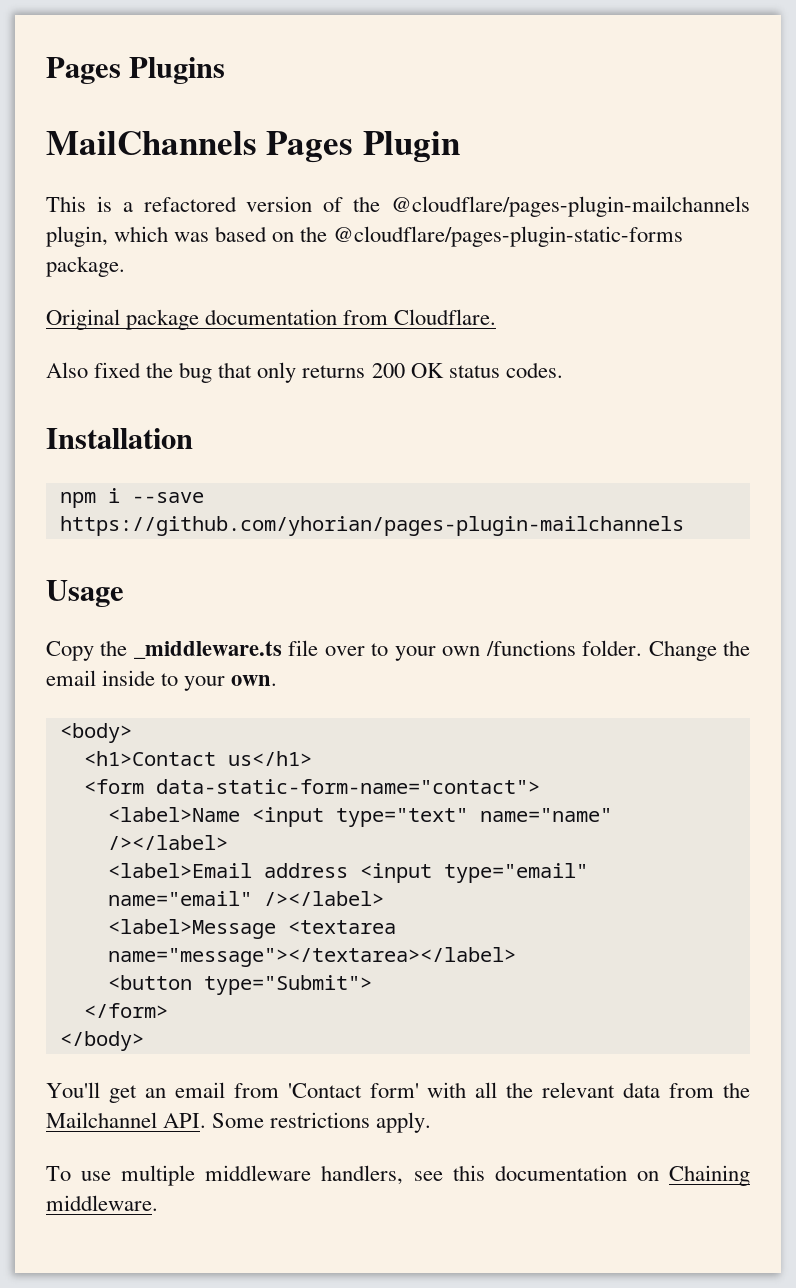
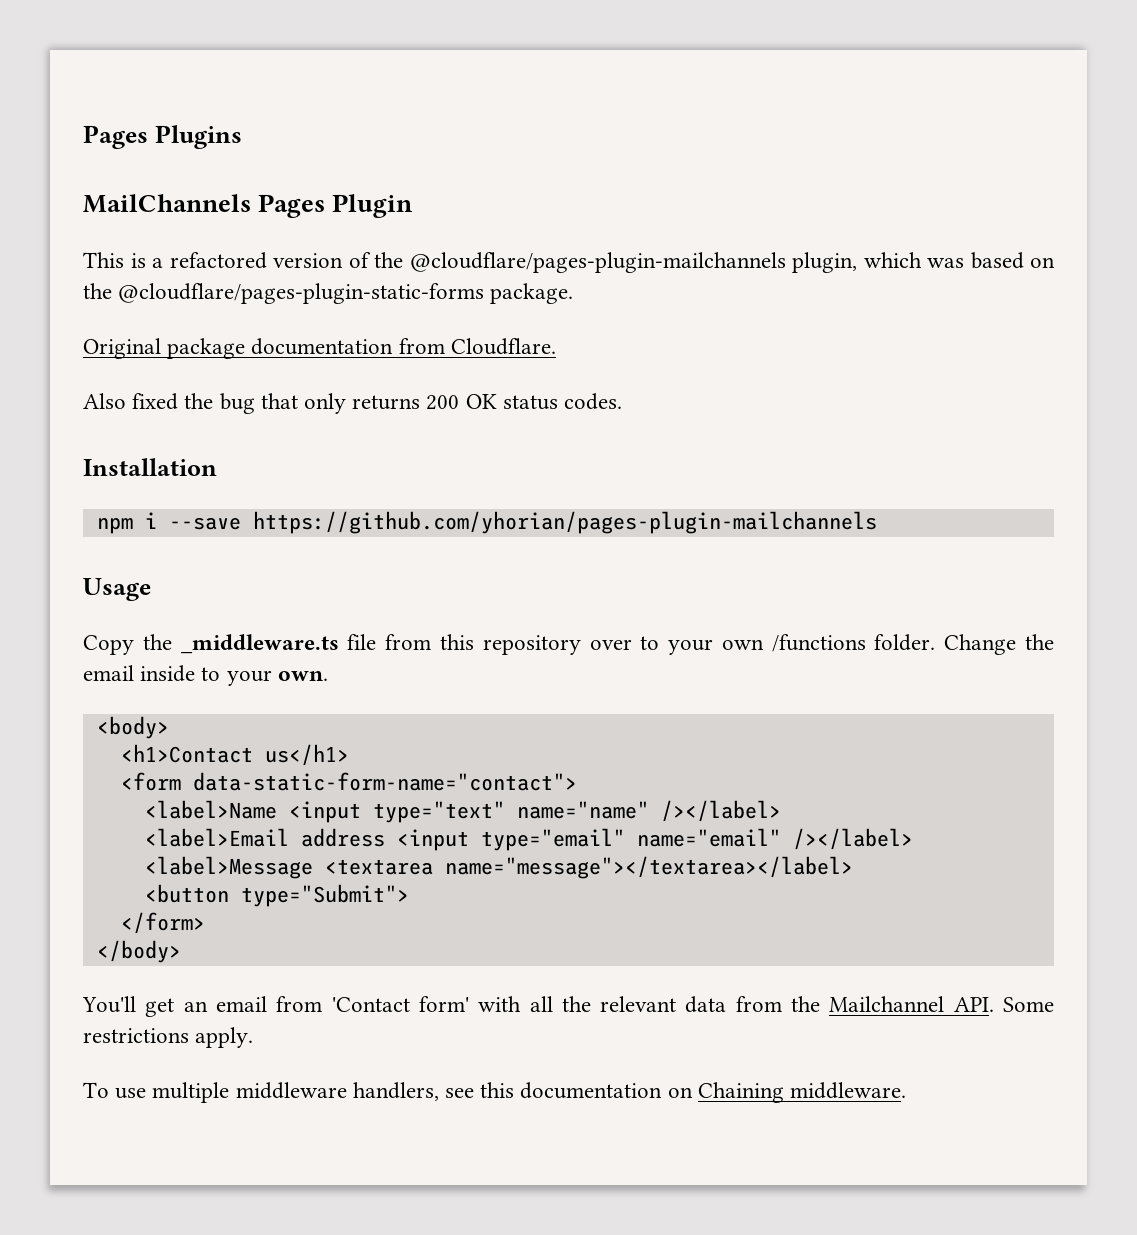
- Copy the _middleware.ts file over to your own /functions folder.
+ Copy the _middleware.ts file from this repository over to your own /functions folder.

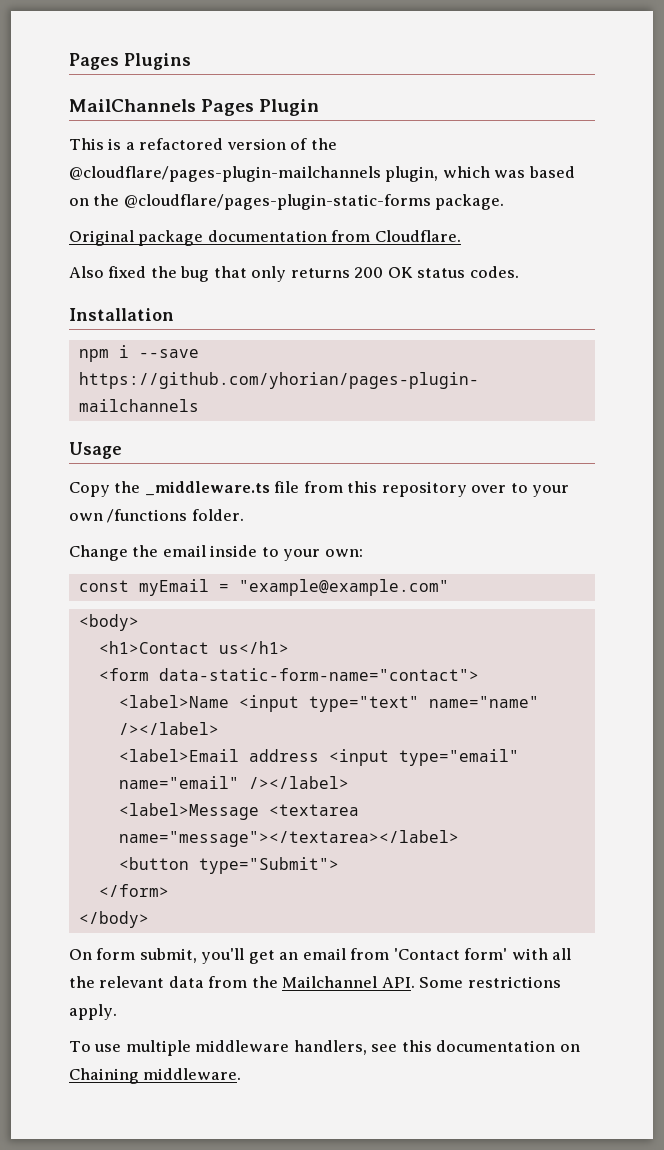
- Copy the _middleware.ts file from this repository over to your own /functions folder. Change the email inside to your own.
+ Copy the _middleware.ts file from this repository over to your own /functions folder.
+ Change the email inside to your own:
+ const myEmail = "example@example.com"
- You'll get an email from 'Contact form' with all the relevant data from the Mailchannel API. Some restrictions apply.
+ On form submit, you'll get an email from 'Contact form' with all the relevant data from the Mailchannel API. Some restrictions apply.

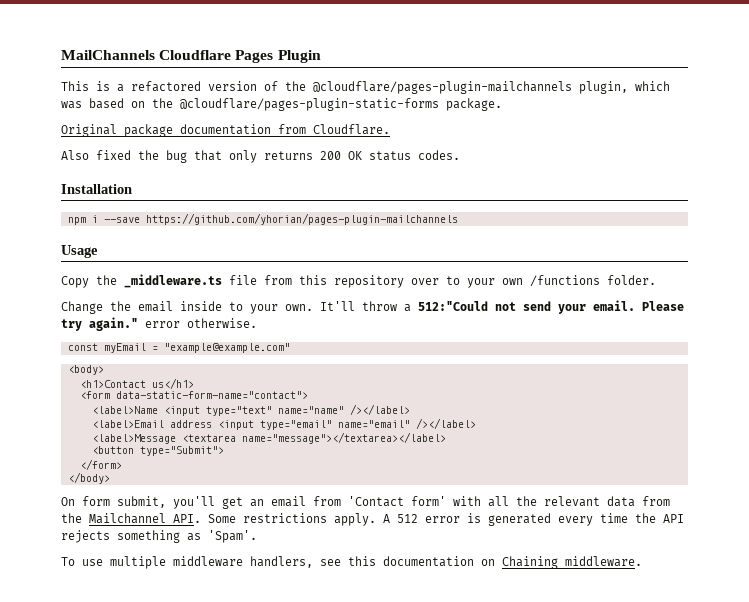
- Pages Plugins
- MailChannels Pages Plugin
+ MailChannels Cloudflare Pages Plugin
- Change the email inside to your own:
+ Change the email inside to your own. It'll throw a 512:"Could not send your email. Please try again." error otherwise.
+ A 512 error is generated every time the API rejects something as 'Spam'.

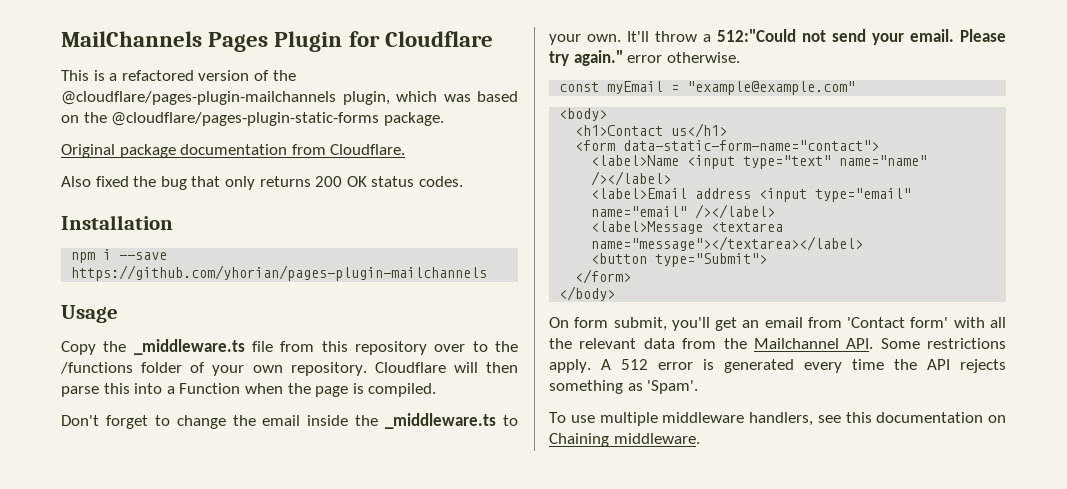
- MailChannels Cloudflare Pages Plugin
+ MailChannels Pages Plugin for Cloudflare
- Copy the _middleware.ts file from this repository over to your own /functions folder.
- Change the email inside to your own.
+ Copy the _middleware.ts file from this repository over to the /functions folder of your own repository. Cloudflare will then parse this into a Function when the page is compiled.
+ Don't forget to change the email inside the _middleware.ts to your own.

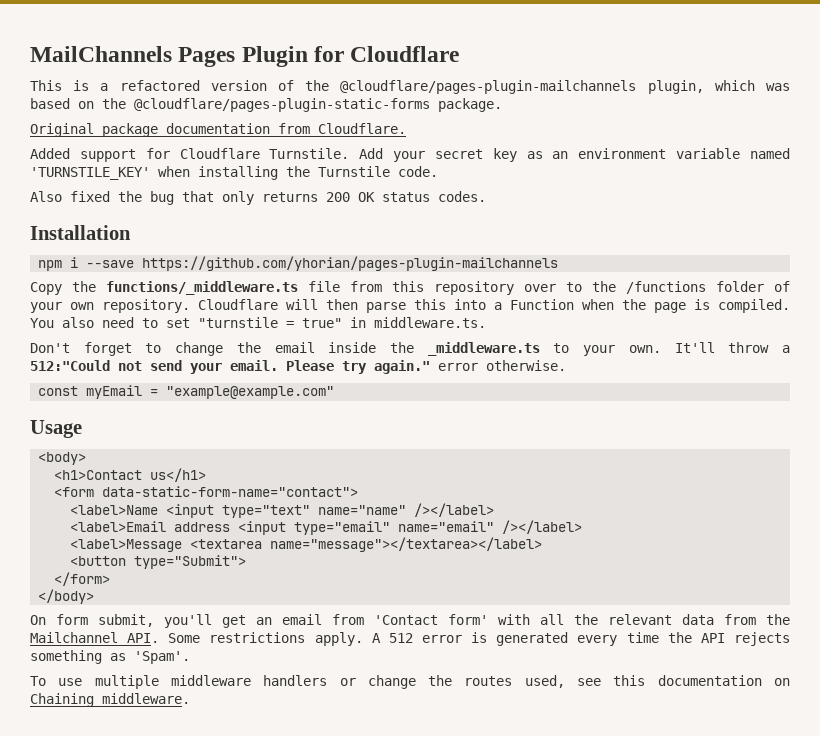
+ Added support for Cloudflare Turnstile. Add your secret key as an environment variable named 'TURNSTILE_KEY' when installing the Turnstile code.
- Usage
- Copy the _middleware.ts file from this repository over to the /functions folder of your own repository.
+ Copy the functions/_middleware.ts file from this repository over to the /functions folder of your own repository.
+ You also need to set "turnstile = true" in middleware.ts.
+ Usage
- To use multiple middleware handlers, see this documentation on Chaining middleware.
+ To use multiple middleware handlers or change the routes used, see this documentation on Chaining middleware.

